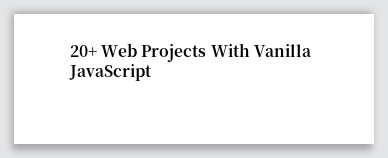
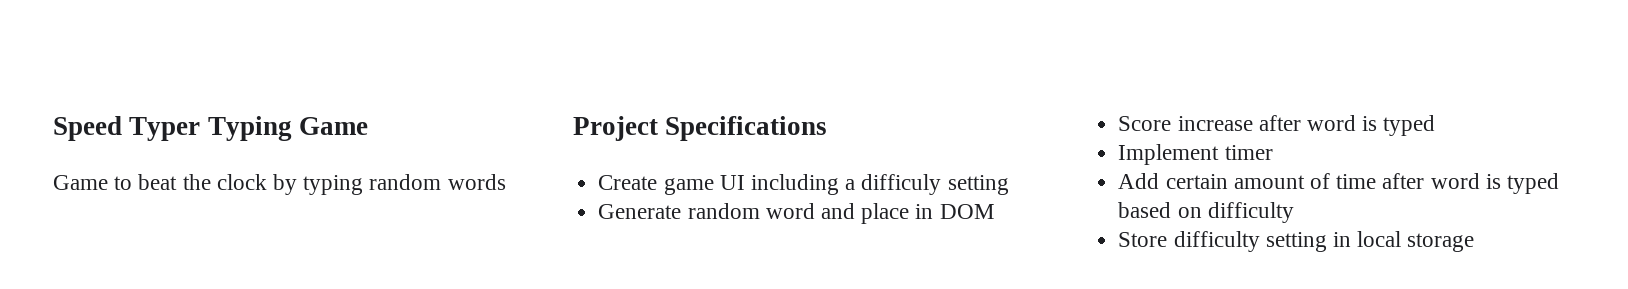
- 20+ Web Projects With Vanilla JavaScript
+ Speed Typer Typing Game
+ Game to beat the clock by typing random words
+ Project Specifications
+ Create game UI including a difficuly setting
+ Generate random word and place in DOM
+ Score increase after word is typed
+ Implement timer
+ Add certain amount of time after word is typed based on difficulty
+ Store difficulty setting in local storage

